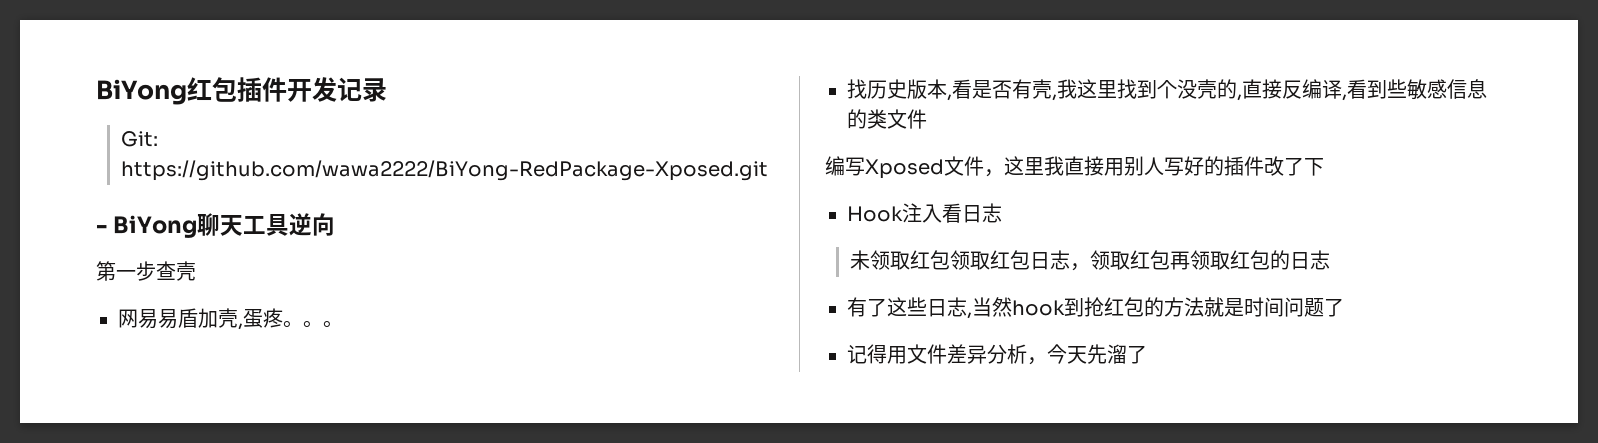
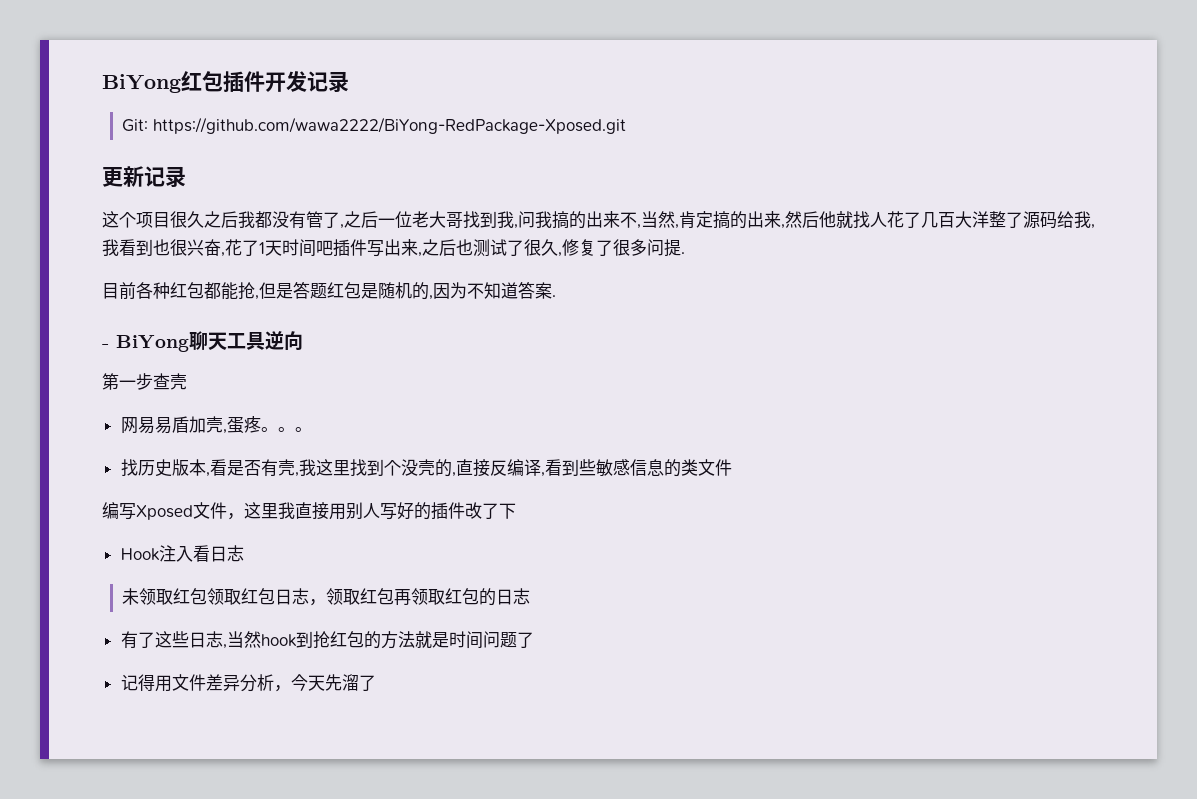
+ 更新记录
+ 这个项目很久之后我都没有管了,之后一位老大哥找到我,问我搞的出来不,当然,肯定搞的出来,然后他就找人花了几百大洋整了源码给我,我看到也很兴奋,花了1天时间吧插件写出来,之后也测试了很久,修复了很多问提.
+ 目前各种红包都能抢,但是答题红包是随机的,因为不知道答案.

